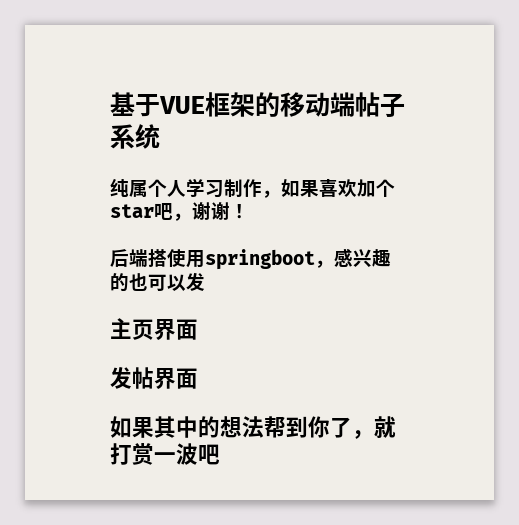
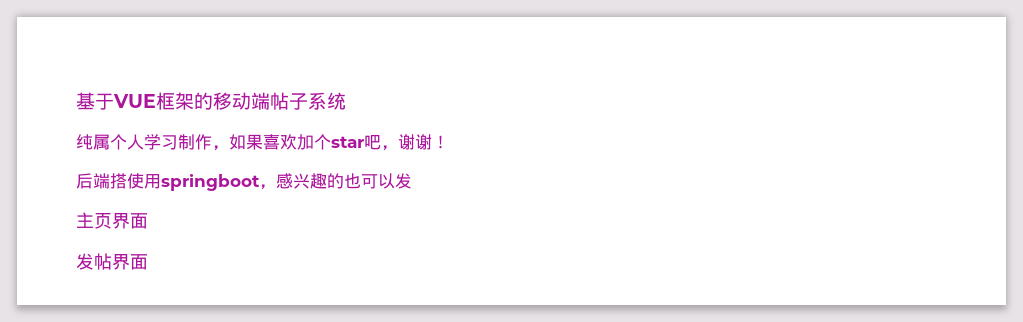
- 如果其中的想法帮到你了，就打赏一波吧

